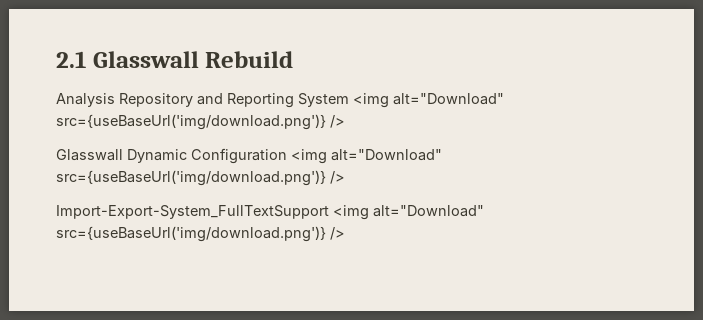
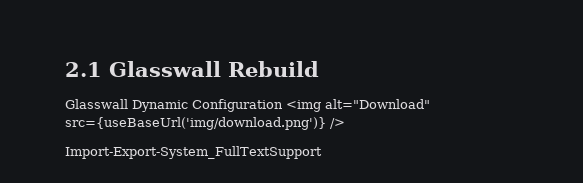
- Analysis Repository and Reporting System <img alt="Download" src={useBaseUrl('img/download.png')} />
- Import-Export-System_FullTextSupport <img alt="Download" src={useBaseUrl('img/download.png')} />
+ Import-Export-System_FullTextSupport

